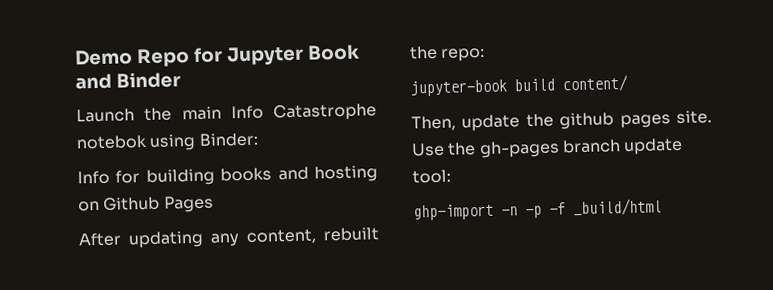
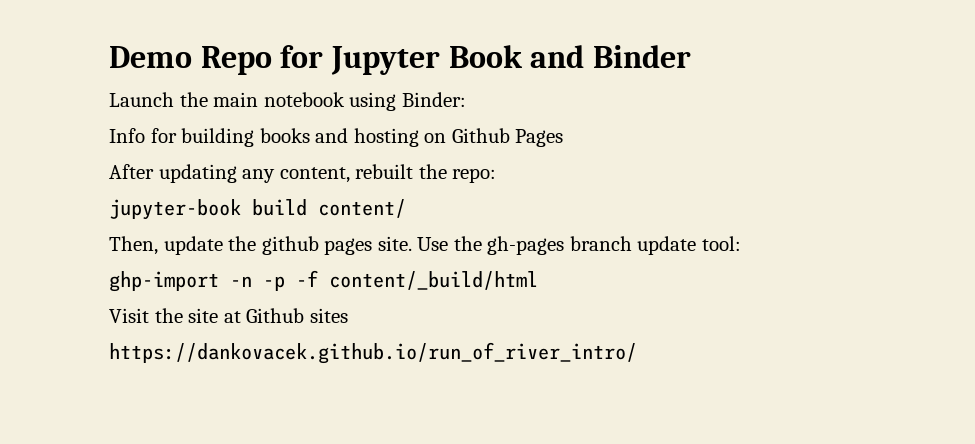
- Launch the main Info Catastrophe notebok using Binder:
+ Launch the main notebook using Binder:
- ghp-import -n -p -f _build/html
+ ghp-import -n -p -f content/_build/html
+ Visit the site at Github sites
+ https://dankovacek.github.io/run_of_river_intro/

